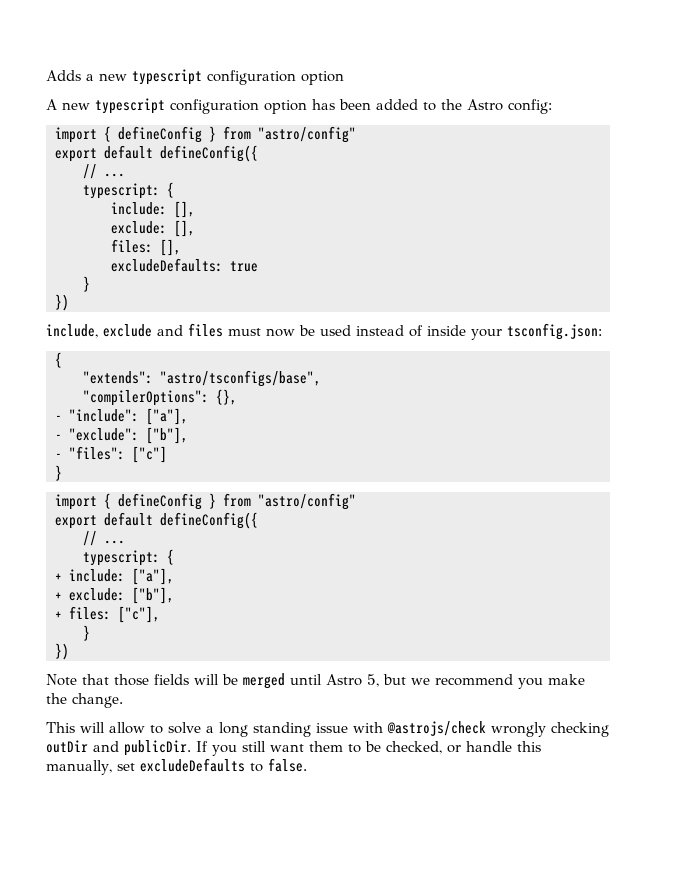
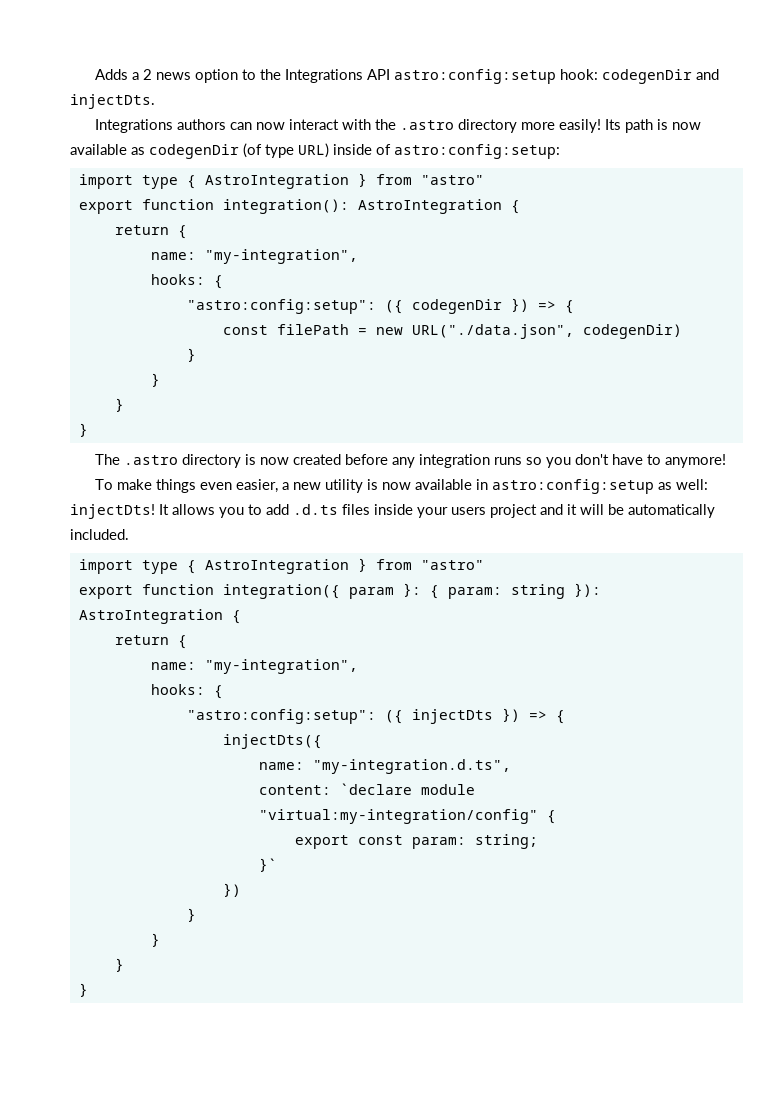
- Adds a new typescript configuration option
- A new typescript configuration option has been added to the Astro config:
- import { defineConfig } from "astro/config"
- export default defineConfig({
- // ...
- typescript: {
- include: [],
- exclude: [],
- files: [],
- excludeDefaults: true
+ Adds a 2 news option to the Integrations API astro:config:setup hook: codegenDir and injectDts.
+ Integrations authors can now interact with the .astro directory more easily! Its path is now available as codegenDir (of type URL) inside of astro:config:setup:
+ import type { AstroIntegration } from "astro"
+ export function integration(): AstroIntegration {
+ return {
+ name: "my-integration",
+ hooks: {
+ "astro:config:setup": ({ codegenDir }) => {
+ const filePath = new URL("./data.json", codegenDir)
  }
+ }
+ }
+ }
+ The .astro directory is now created before any integration runs so you don't have to anymore!
+ To make things even easier, a new utility is now available in astro:config:setup as well: injectDts! It allows you to add .d.ts files inside your users project and it will be automatically included.
+ import type { AstroIntegration } from "astro"
+ export function integration({ param }: { param: string }): AstroIntegration {
+ return {
+ name: "my-integration",
+ hooks: {
+ "astro:config:setup": ({ injectDts }) => {
+ injectDts({
+ name: "my-integration.d.ts",
+ content: `declare module "virtual:my-integration/config" {
+ export const param: string;
+ }`
  })
- include, exclude and files must now be used instead of inside your tsconfig.json:
- {
- "extends": "astro/tsconfigs/base",
- "compilerOptions": {},
- - "include": ["a"],
- - "exclude": ["b"],
- - "files": ["c"]
  }
- import { defineConfig } from "astro/config"
- export default defineConfig({
- // ...
- typescript: {
- + include: ["a"],
- + exclude: ["b"],
- + files: ["c"],
  }
- })
- Note that those fields will be merged until Astro 5, but we recommend you make the change.
- This will allow to solve a long standing issue with @astrojs/check wrongly checking outDir and publicDir. If you still want them to be checked, or handle this manually, set excludeDefaults to false.
+ }
+ }

